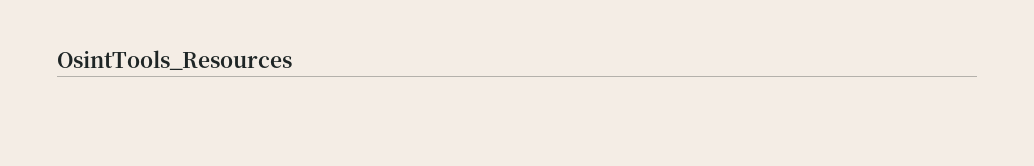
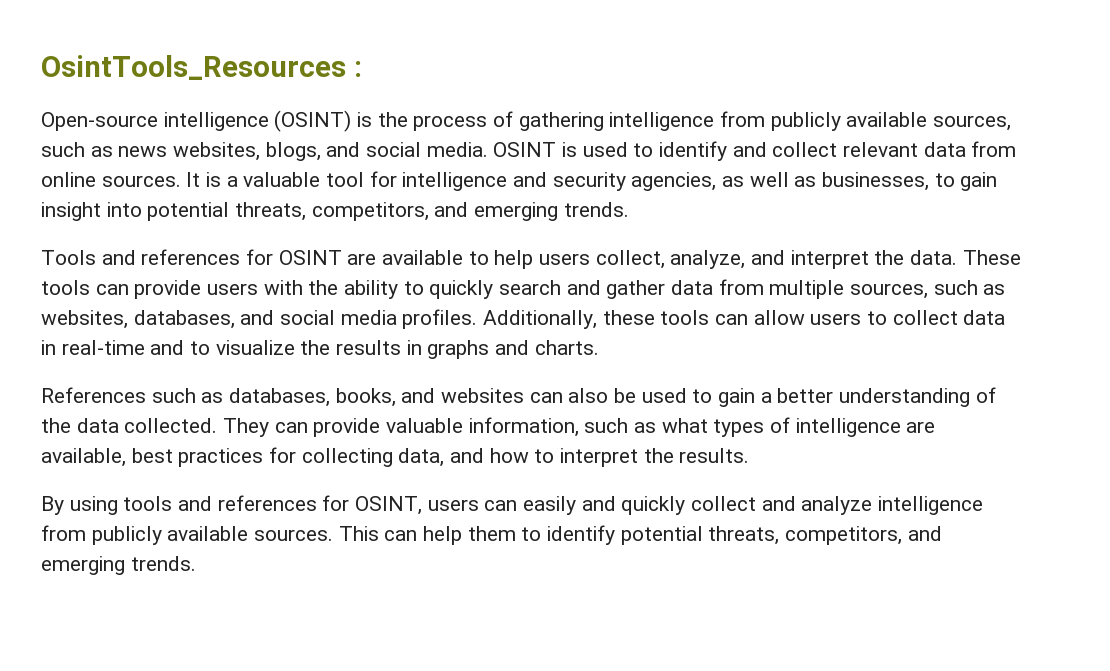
- OsintTools_Resources
+ OsintTools_Resources :
+ Open-source intelligence (OSINT) is the process of gathering intelligence from publicly available sources, such as news websites, blogs, and social media. OSINT is used to identify and collect relevant data from online sources. It is a valuable tool for intelligence and security agencies, as well as businesses, to gain insight into potential threats, competitors, and emerging trends.
+ Tools and references for OSINT are available to help users collect, analyze, and interpret the data. These tools can provide users with the ability to quickly search and gather data from multiple sources, such as websites, databases, and social media profiles. Additionally, these tools can allow users to collect data in real-time and to visualize the results in graphs and charts.
+ References such as databases, books, and websites can also be used to gain a better understanding of the data collected. They can provide valuable information, such as what types of intelligence are available, best practices for collecting data, and how to interpret the results.
+ By using tools and references for OSINT, users can easily and quickly collect and analyze intelligence from publicly available sources. This can help them to identify potential threats, competitors, and emerging trends.

